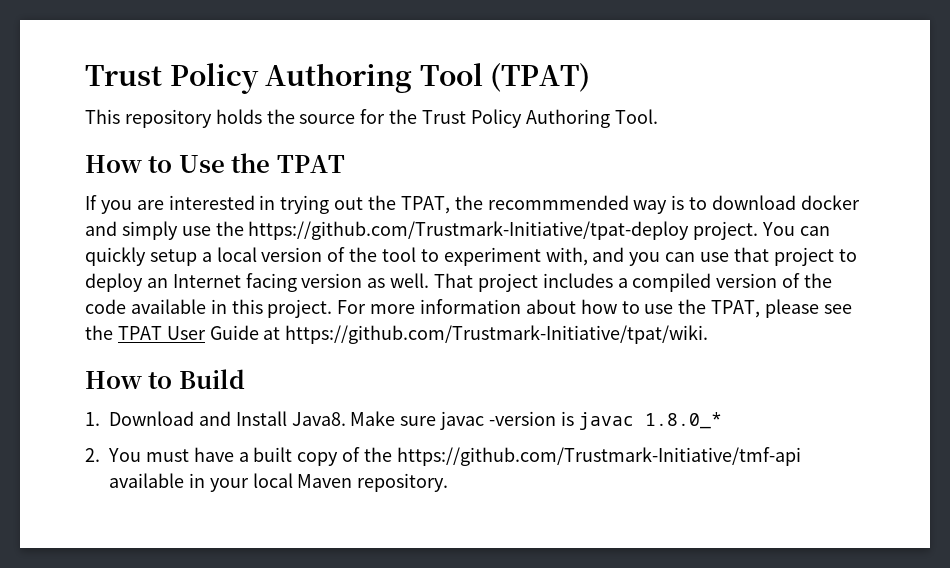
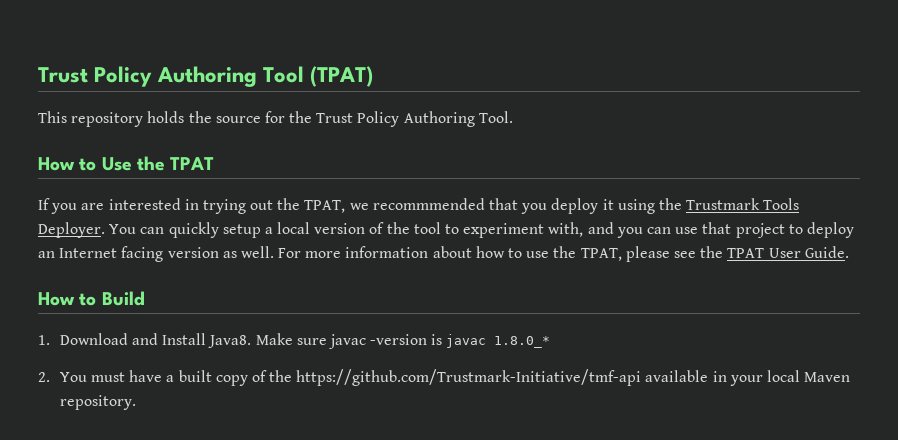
- If you are interested in trying out the TPAT, the recommmended way is to download docker and simply use the https://github.com/Trustmark-Initiative/tpat-deploy project.
+ If you are interested in trying out the TPAT, we recommmended that you deploy it using the Trustmark Tools Deployer.
- That project includes a compiled version of the code available in this project.
- For more information about how to use the TPAT, please see the TPAT User Guide at https://github.com/Trustmark-Initiative/tpat/wiki.
+ For more information about how to use the TPAT, please see the TPAT User Guide.

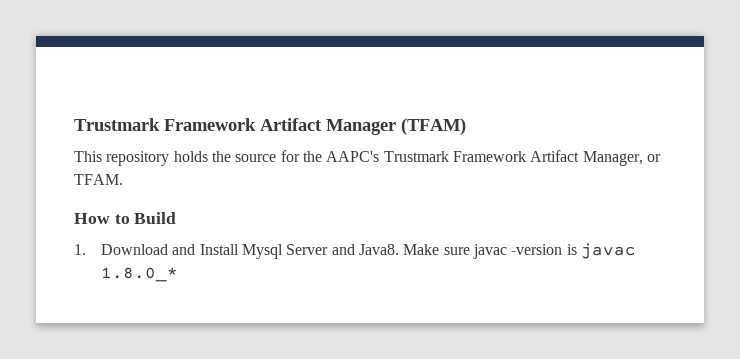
- Trust Policy Authoring Tool (TPAT)
+ Trustmark Framework Artifact Manager (TFAM)
- This repository holds the source for the Trust Policy Authoring Tool.
- How to Use the TPAT
- If you are interested in trying out the TPAT, we recommmended that you deploy it using the Trustmark Tools Deployer. You can quickly setup a local version of the tool to experiment with, and you can use that project to deploy an Internet facing version as well. For more information about how to use the TPAT, please see the TPAT User Guide.
+ This repository holds the source for the AAPC's Trustmark Framework Artifact Manager, or TFAM.
- 1. Download and Install Java8.
+ 1. Download and Install Mysql Server and Java8.
- 2. You must have a built copy of the https://github.com/Trustmark-Initiative/tmf-api available in your local Maven repository.

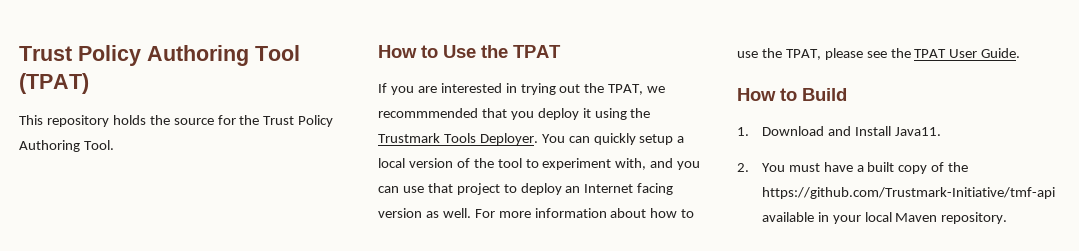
- Trustmark Framework Artifact Manager (TFAM)
+ Trust Policy Authoring Tool (TPAT)
- This repository holds the source for the AAPC's Trustmark Framework Artifact Manager, or TFAM.
+ This repository holds the source for the Trust Policy Authoring Tool.
+ How to Use the TPAT
+ If you are interested in trying out the TPAT, we recommmended that you deploy it using the Trustmark Tools Deployer. You can quickly setup a local version of the tool to experiment with, and you can use that project to deploy an Internet facing version as well. For more information about how to use the TPAT, please see the TPAT User Guide.
- 1. Download and Install Mysql Server and Java8. Make sure javac -version is javac 1.8.0_*
+ 1. Download and Install Java11.
+ 2. You must have a built copy of the https://github.com/Trustmark-Initiative/tmf-api available in your local Maven repository.

